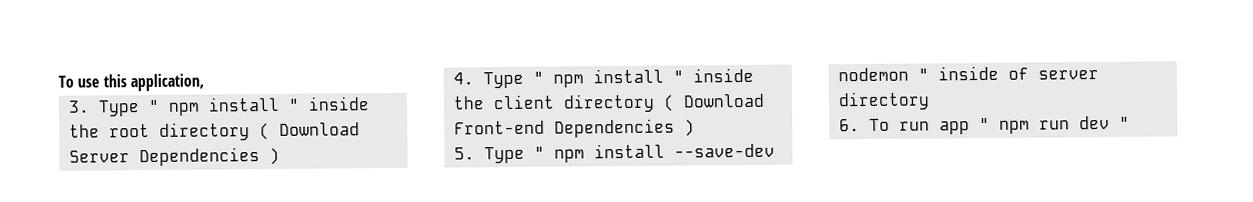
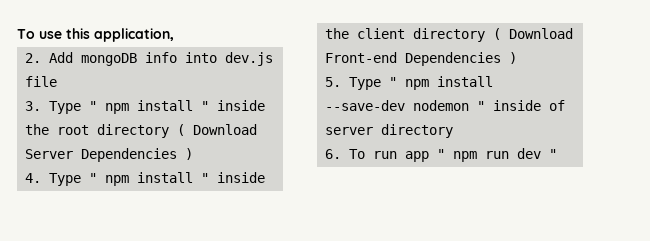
+ 2. Add mongoDB info into dev.js file

